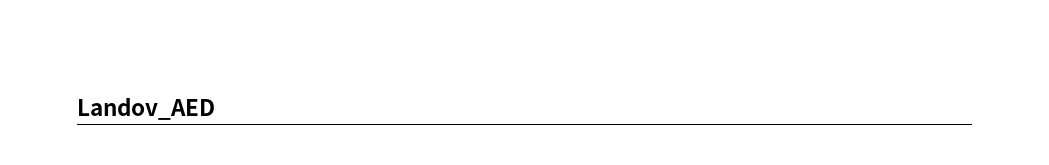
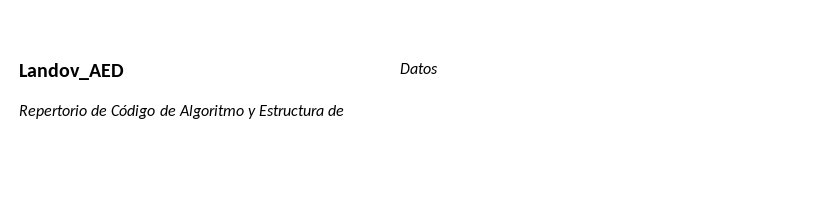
+ Repertorio de Código de Algoritmo y Estructura de Datos

